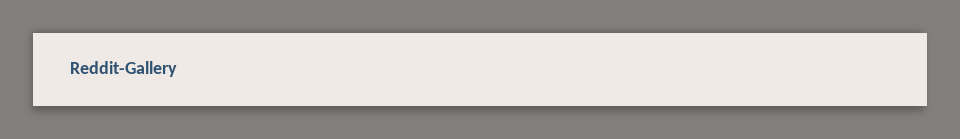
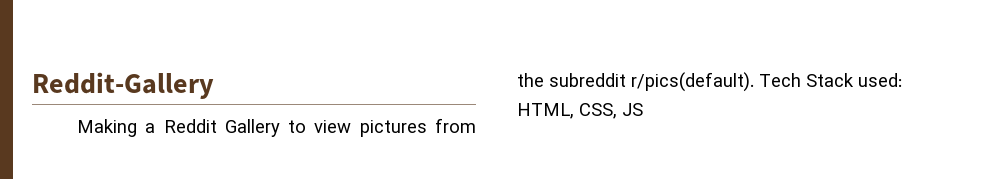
+ Making a Reddit Gallery to view pictures from the subreddit r/pics(default). Tech Stack used: HTML, CSS, JS

